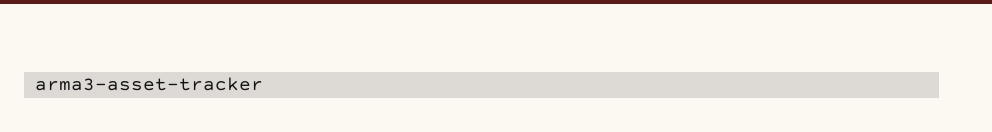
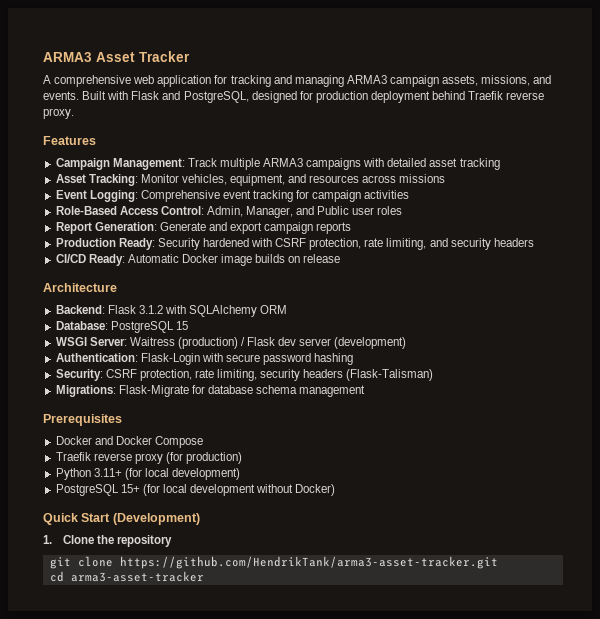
- arma3-asset-tracker
+ ARMA3 Asset Tracker
+ A comprehensive web application for tracking and managing ARMA3 campaign assets, missions, and events. Built with Flask and PostgreSQL, designed for production deployment behind Traefik reverse proxy.
+ Features
+ Campaign Management: Track multiple ARMA3 campaigns with detailed asset tracking
+ Asset Tracking: Monitor vehicles, equipment, and resources across missions
+ Event Logging: Comprehensive event tracking for campaign activities
+ Role-Based Access Control: Admin, Manager, and Public user roles
+ Report Generation: Generate and export campaign reports
+ Production Ready: Security hardened with CSRF protection, rate limiting, and security headers
+ CI/CD Ready: Automatic Docker image builds on release
+ Architecture
+ Backend: Flask 3.1.2 with SQLAlchemy ORM
+ Database: PostgreSQL 15
+ WSGI Server: Waitress (production) / Flask dev server (development)
+ Authentication: Flask-Login with secure password hashing
+ Security: CSRF protection, rate limiting, security headers (Flask-Talisman)
+ Migrations: Flask-Migrate for database schema management
+ Prerequisites
+ Docker and Docker Compose
+ Traefik reverse proxy (for production)
+ Python 3.11+ (for local development)
+ PostgreSQL 15+ (for local development without Docker)
+ Quick Start (Development)
+ 1. Clone the repository
+ git clone https://github.com/HendrikTank/arma3-asset-tracker.git
+ cd arma3-asset-tracker

